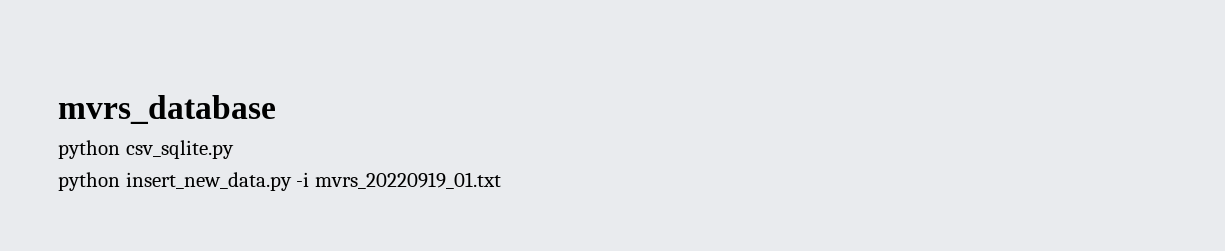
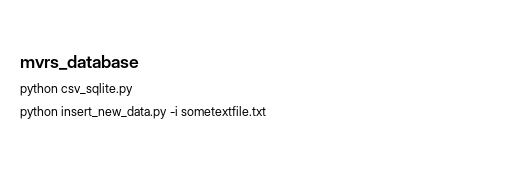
- python insert_new_data.py -i mvrs_20220919_01.txt
+ python insert_new_data.py -i sometextfile.txt

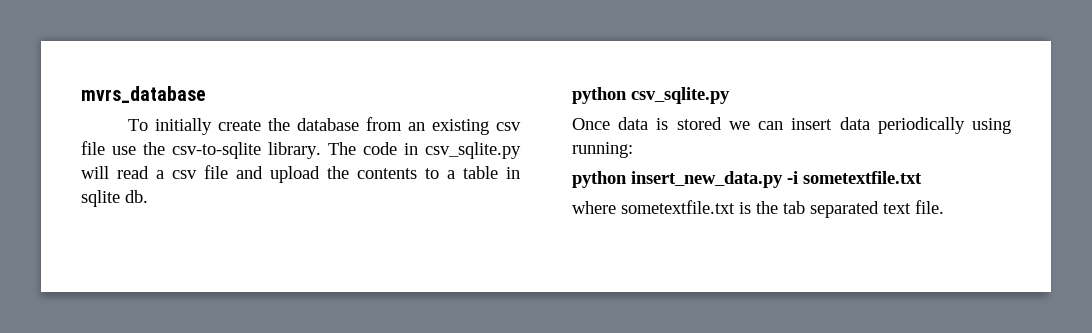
+ To initially create the database from an existing csv file use the csv-to-sqlite library. The code in csv_sqlite.py will read a csv file and upload the contents to a table in sqlite db.
  python csv_sqlite.py
+ Once data is stored we can insert data periodically using running:
  python insert_new_data.py -i sometextfile.txt
+ where sometextfile.txt is the tab separated text file.

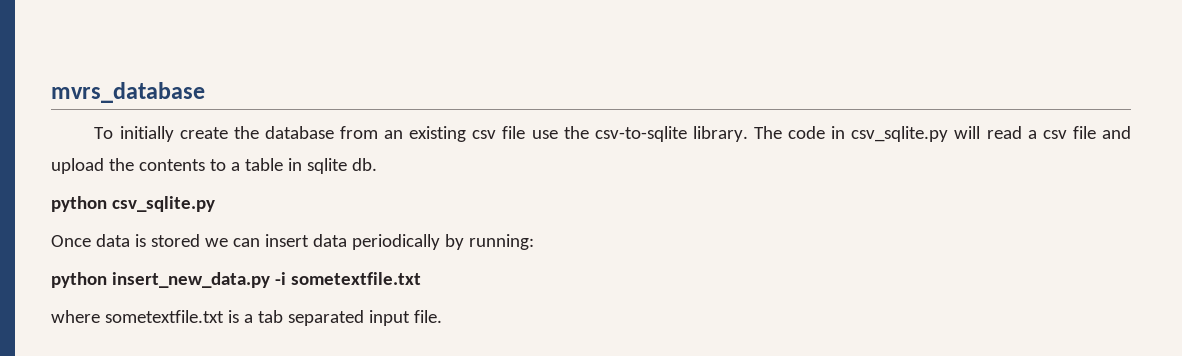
- Once data is stored we can insert data periodically using running:
+ Once data is stored we can insert data periodically by running:
- where sometextfile.txt is the tab separated text file.
+ where sometextfile.txt is a tab separated input file.

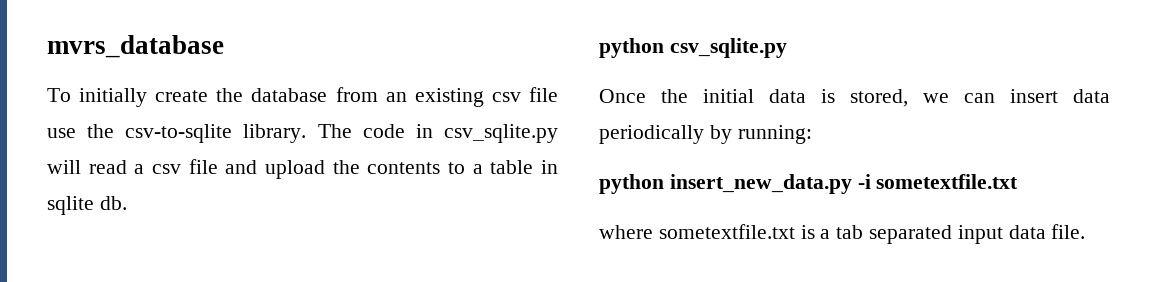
- Once data is stored we can insert data periodically by running:
+ Once the initial data is stored, we can insert data periodically by running:
- where sometextfile.txt is a tab separated input file.
+ where sometextfile.txt is a tab separated input data file.

